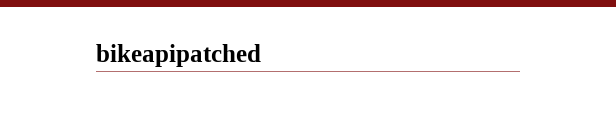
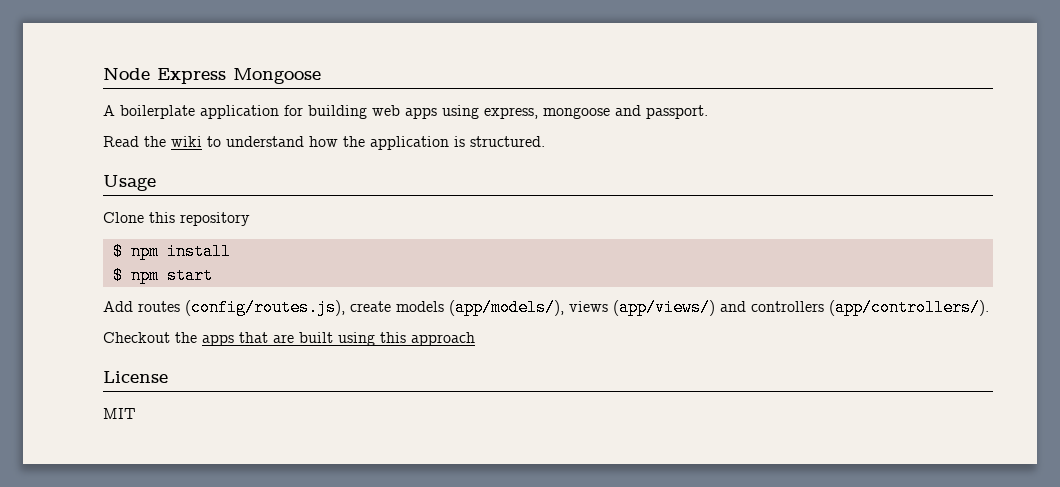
- bikeapipatched
+ Node Express Mongoose
+ A boilerplate application for building web apps using express, mongoose and passport.
+ Read the wiki to understand how the application is structured.
+ Usage
+ Clone this repository
+ $ npm install
+ $ npm start
+ Add routes (config/routes.js), create models (app/models/), views (app/views/) and controllers (app/controllers/).
+ Checkout the apps that are built using this approach
+ License
+ MIT

